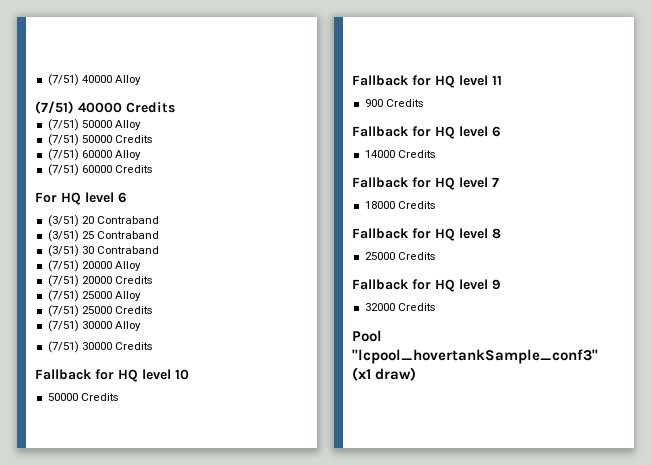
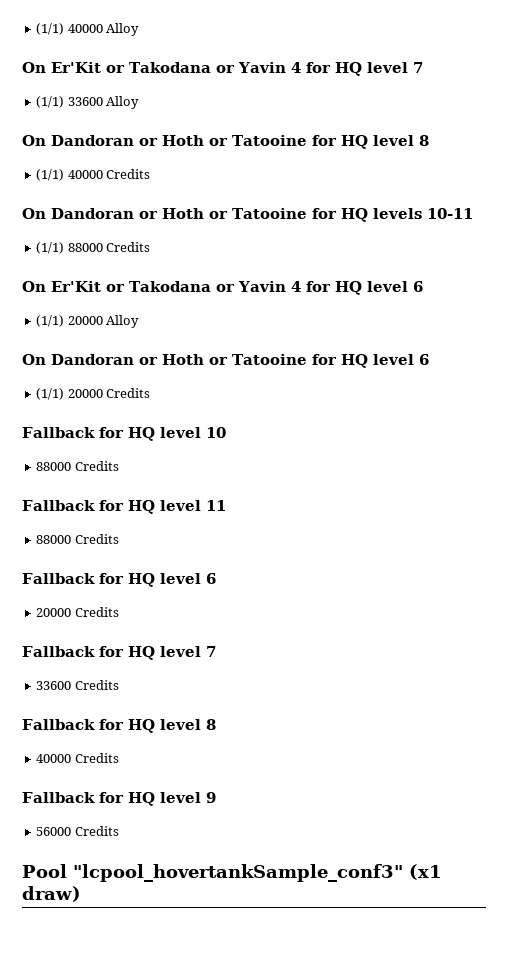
- (7/51) 40000 Alloy
+ (1/1) 40000 Alloy
- (7/51) 40000 Credits
- (7/51) 50000 Alloy
- (7/51) 50000 Credits
- (7/51) 60000 Alloy
- (7/51) 60000 Credits
- For HQ level 6
- (3/51) 20 Contraband
- (3/51) 25 Contraband
- (3/51) 30 Contraband
- (7/51) 20000 Alloy
- (7/51) 20000 Credits
- (7/51) 25000 Alloy
- (7/51) 25000 Credits
- (7/51) 30000 Alloy
- (7/51) 30000 Credits
+ On Er'Kit or Takodana or Yavin 4 for HQ level 7
+ (1/1) 33600 Alloy
+ On Dandoran or Hoth or Tatooine for HQ level 8
+ (1/1) 40000 Credits
+ On Dandoran or Hoth or Tatooine for HQ levels 10-11
+ (1/1) 88000 Credits
+ On Er'Kit or Takodana or Yavin 4 for HQ level 6
+ (1/1) 20000 Alloy
+ On Dandoran or Hoth or Tatooine for HQ level 6
+ (1/1) 20000 Credits
  Fallback for HQ level 10
- 50000 Credits
+ 88000 Credits
  Fallback for HQ level 11
- 900 Credits
+ 88000 Credits
  Fallback for HQ level 6
- 14000 Credits
+ 20000 Credits
- 18000 Credits
+ 33600 Credits
  Fallback for HQ level 8
- 25000 Credits
+ 40000 Credits
- 32000 Credits
+ 56000 Credits

